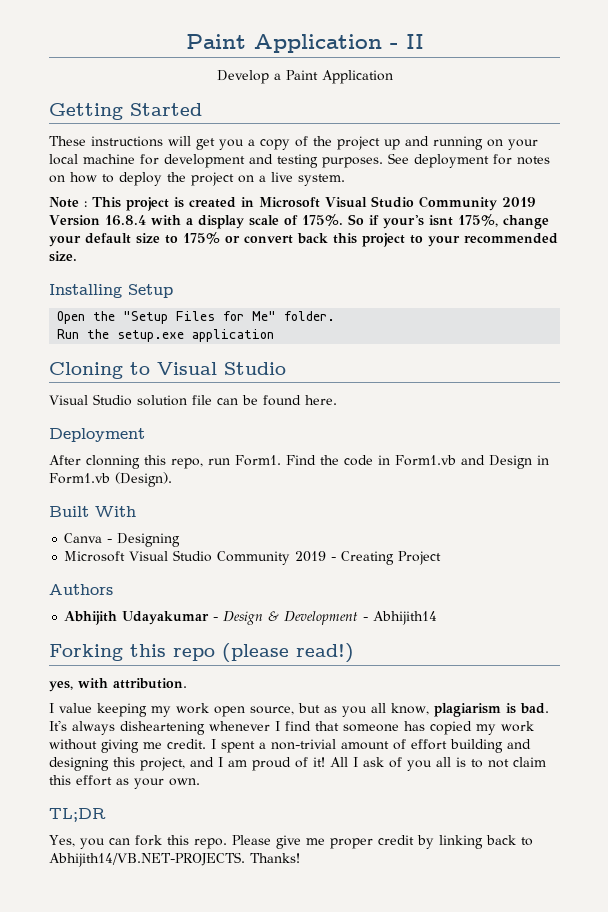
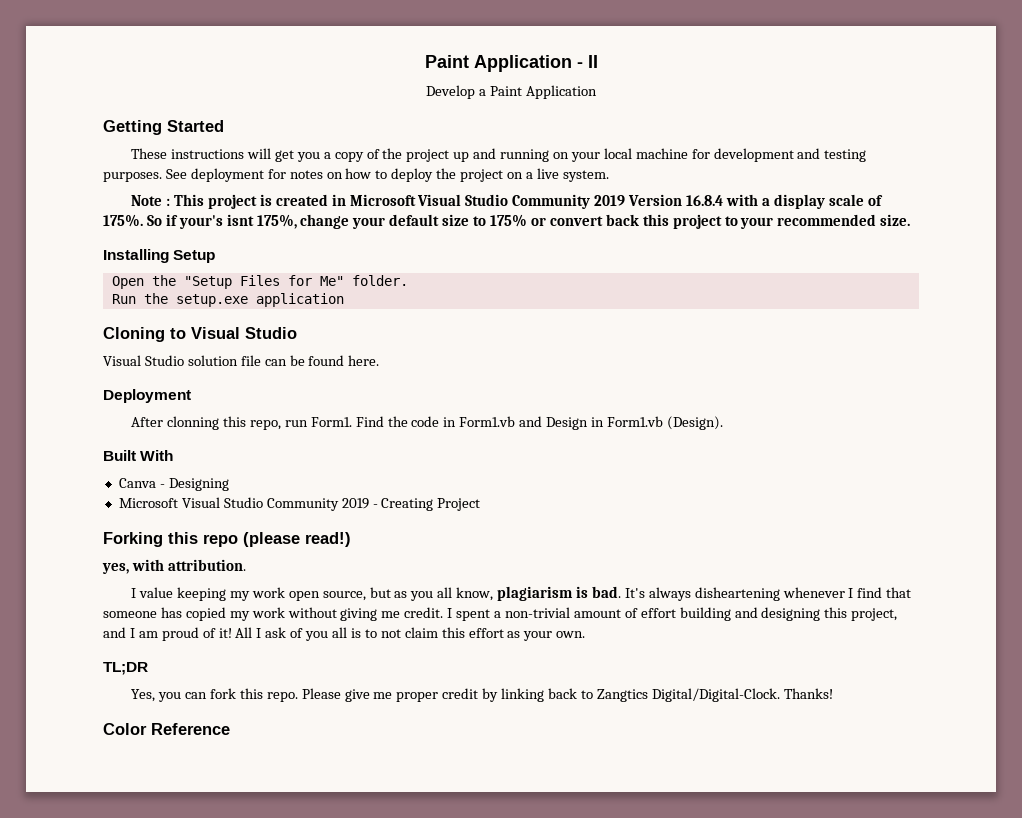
- Authors
- Abhijith Udayakumar - Design & Development - Abhijith14
- Please give me proper credit by linking back to Abhijith14/VB.NET-PROJECTS. Thanks!
+ Please give me proper credit by linking back to Zangtics Digital/Digital-Clock. Thanks!
+ Color Reference

